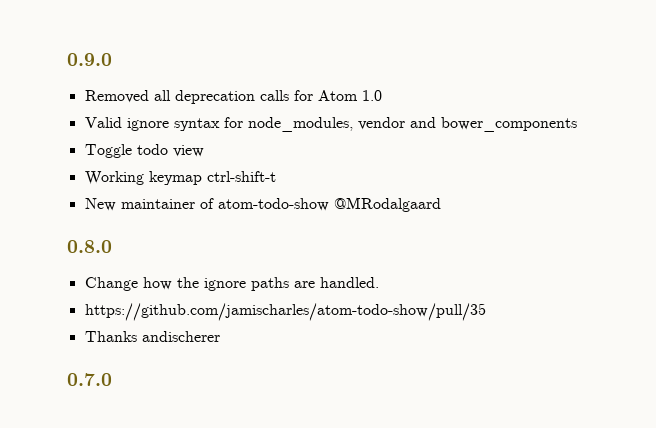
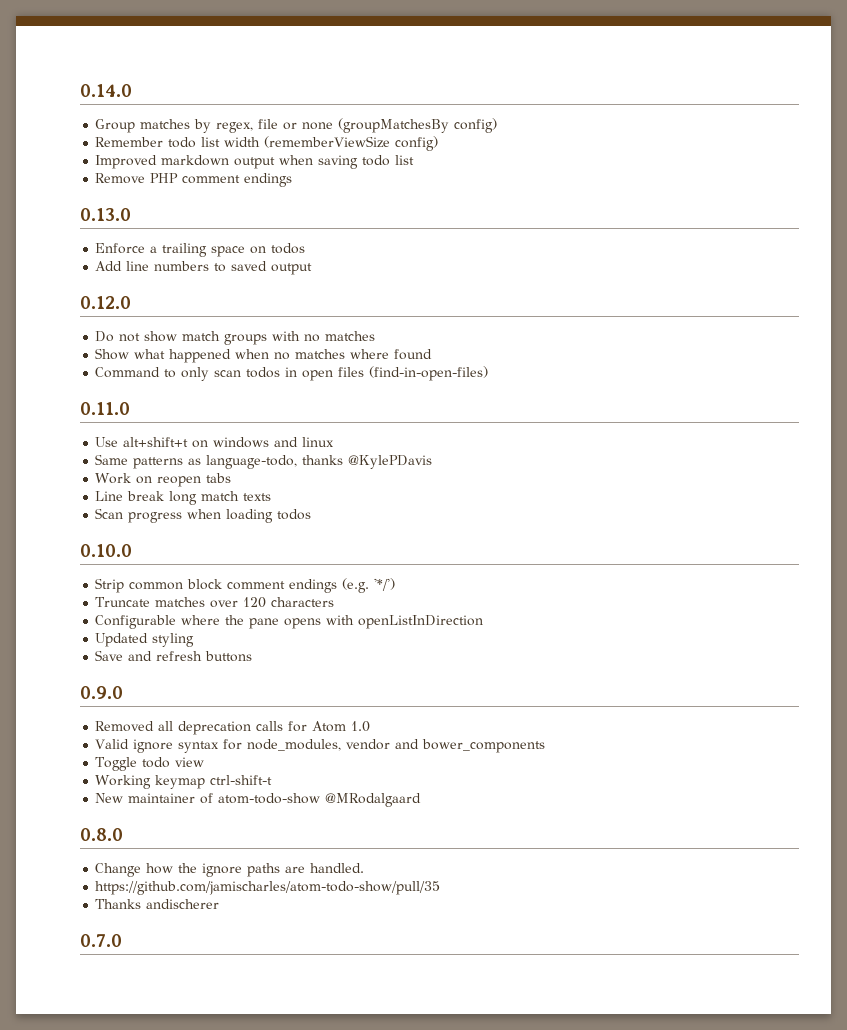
+ 0.14.0
+ Group matches by regex, file or none (groupMatchesBy config)
+ Remember todo list width (rememberViewSize config)
+ Improved markdown output when saving todo list
+ Remove PHP comment endings
+ 0.13.0
+ Enforce a trailing space on todos
+ Add line numbers to saved output
+ 0.12.0
+ Do not show match groups with no matches
+ Show what happened when no matches where found
+ Command to only scan todos in open files (find-in-open-files)
+ 0.11.0
+ Use alt+shift+t on windows and linux
+ Same patterns as language-todo, thanks @KylePDavis
+ Work on reopen tabs
+ Line break long match texts
+ Scan progress when loading todos
+ 0.10.0
+ Strip common block comment endings (e.g. '*/')
+ Truncate matches over 120 characters
+ Configurable where the pane opens with openListInDirection
+ Updated styling
+ Save and refresh buttons

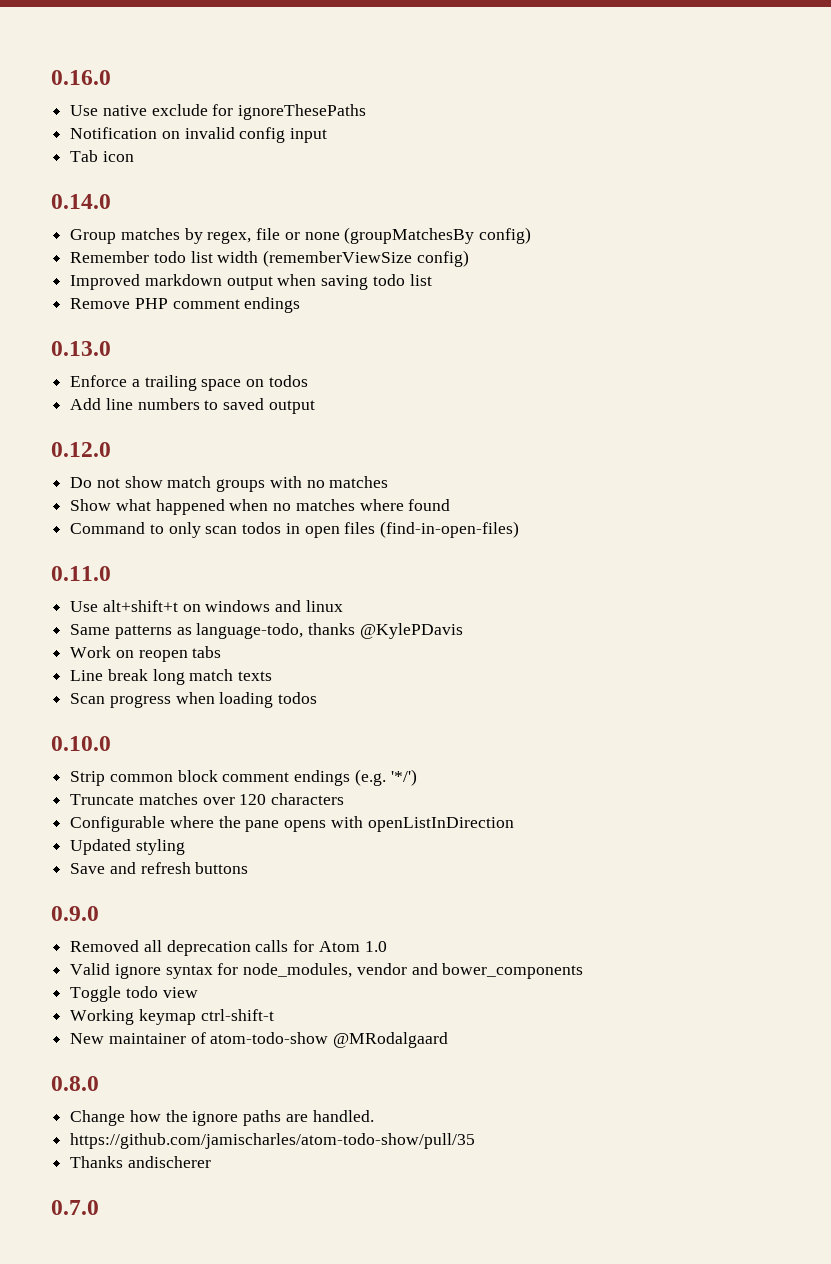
+ 0.16.0
+ Use native exclude for ignoreThesePaths
+ Notification on invalid config input
+ Tab icon

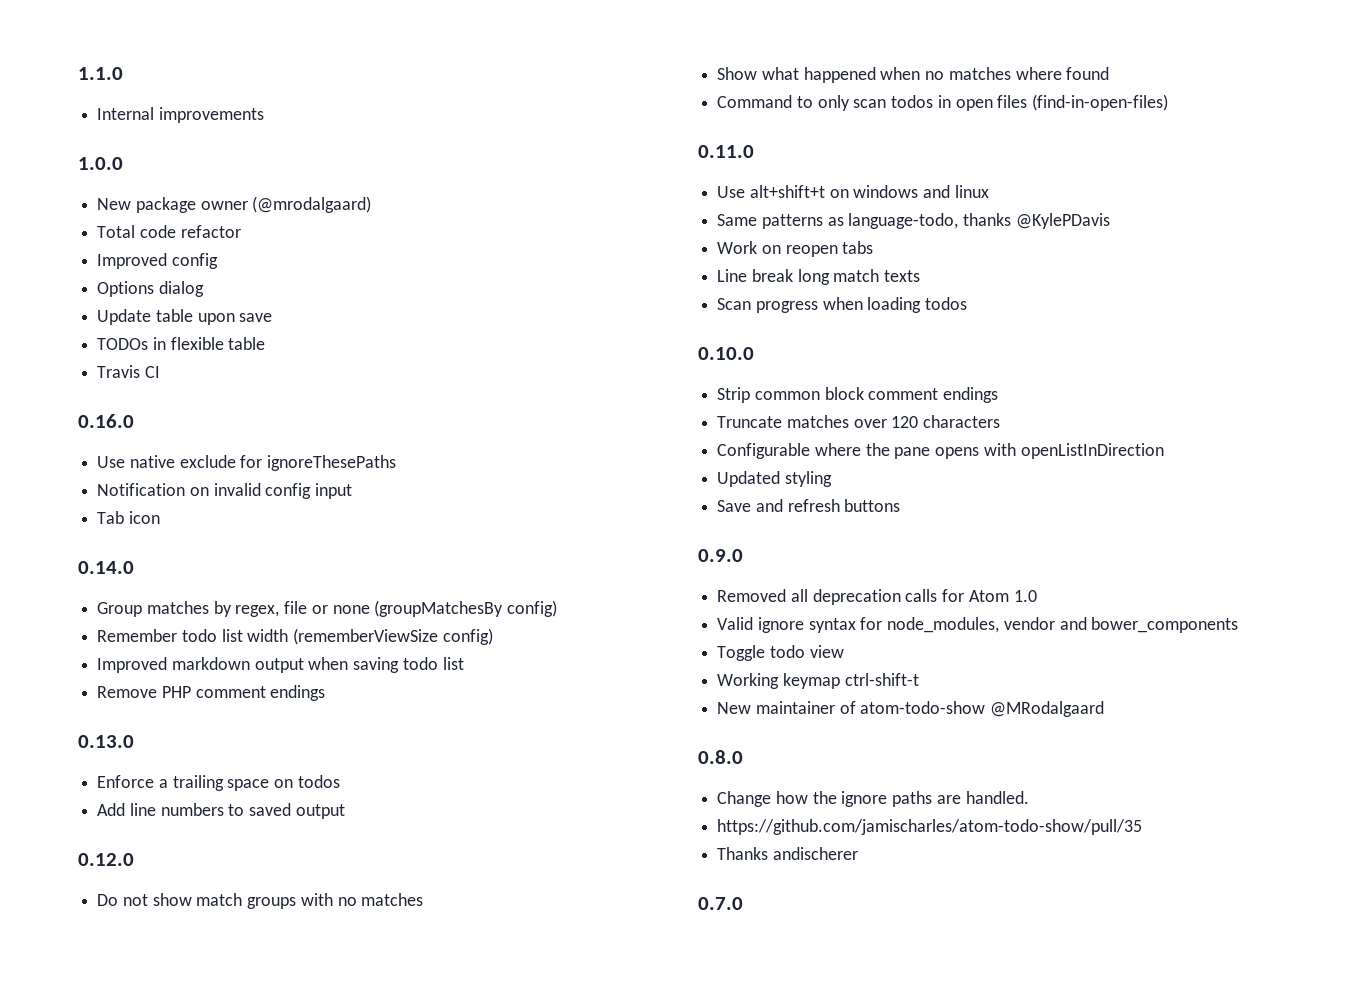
+ 1.1.0
+ Internal improvements
+ 1.0.0
+ New package owner (@mrodalgaard)
+ Total code refactor
+ Improved config
+ Options dialog
+ Update table upon save
+ TODOs in flexible table
+ Travis CI
- Strip common block comment endings (e.g. '*/')
+ Strip common block comment endings

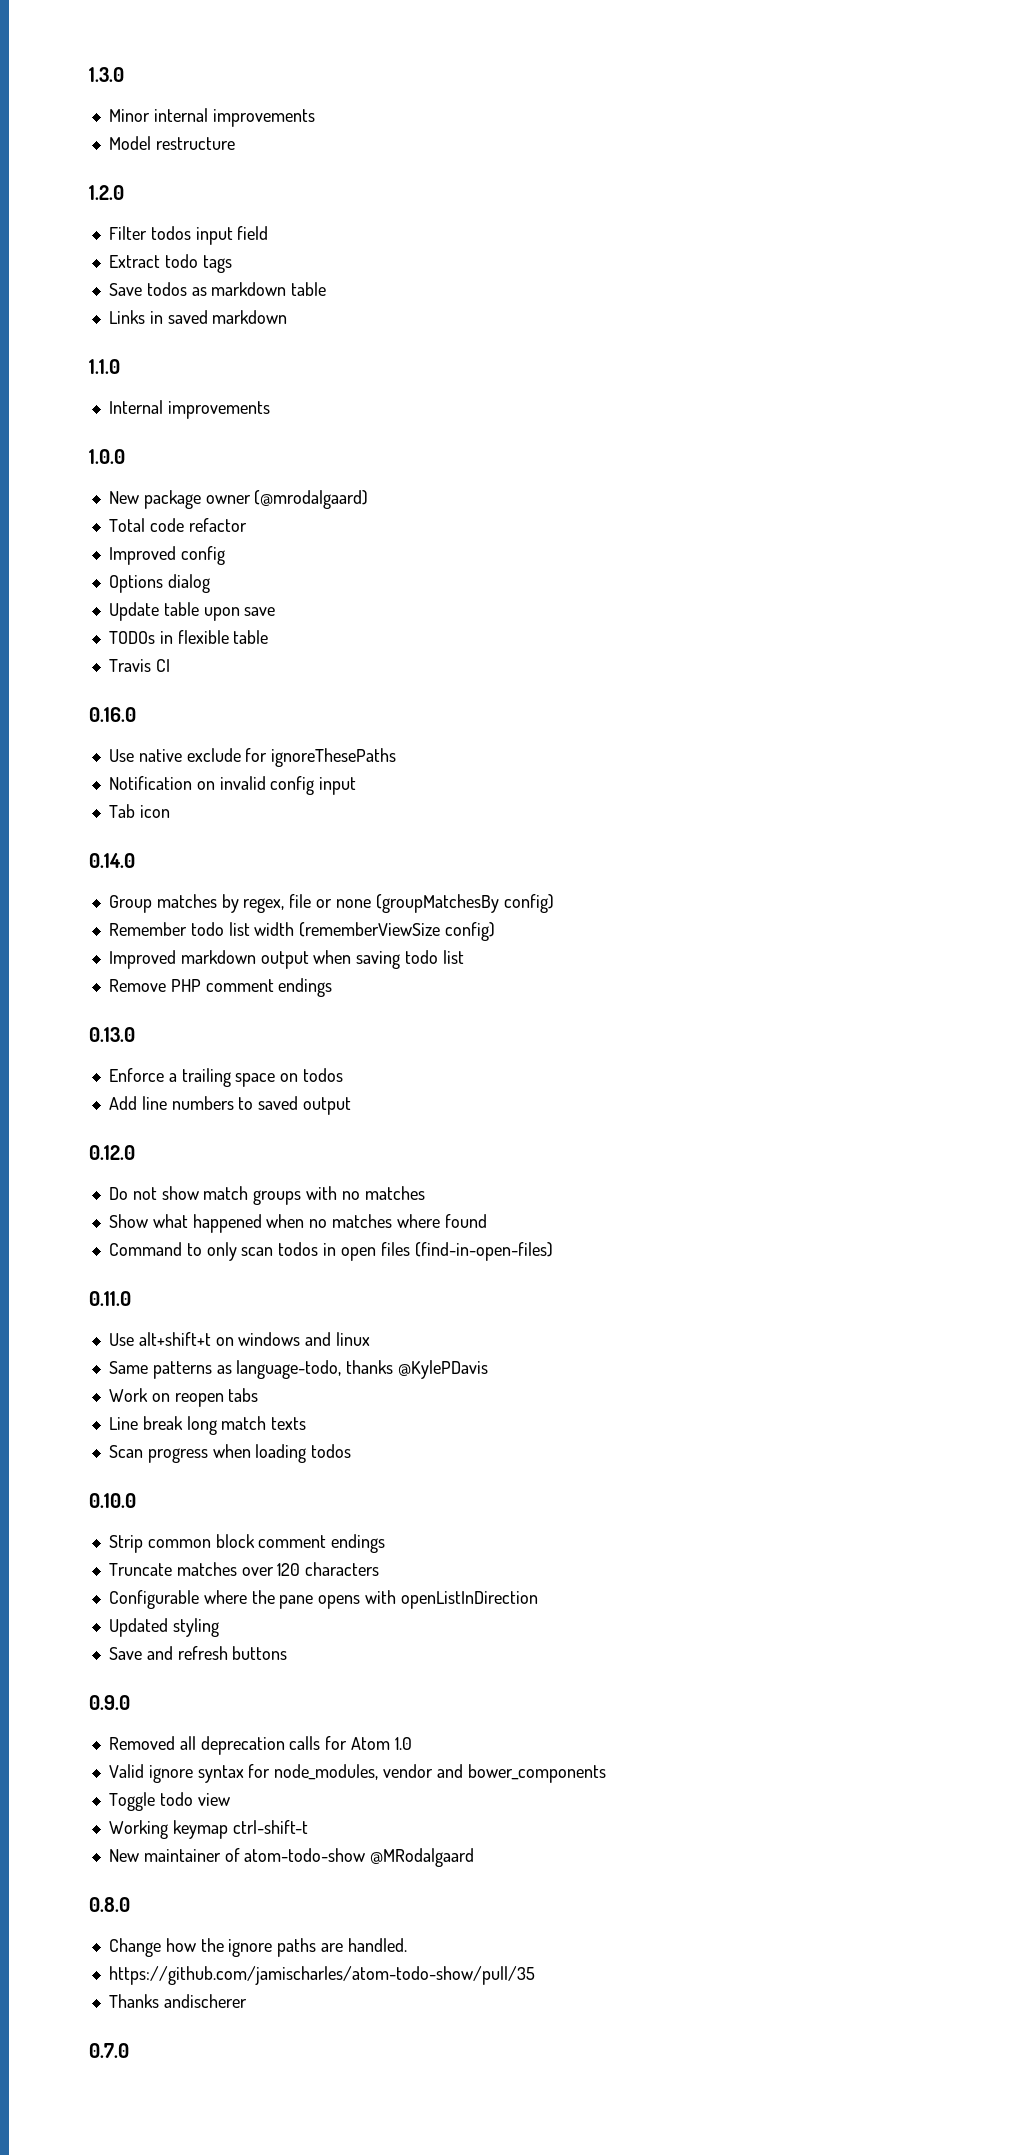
+ 1.3.0
+ Minor internal improvements
+ Model restructure
+ 1.2.0
+ Filter todos input field
+ Extract todo tags
+ Save todos as markdown table
+ Links in saved markdown

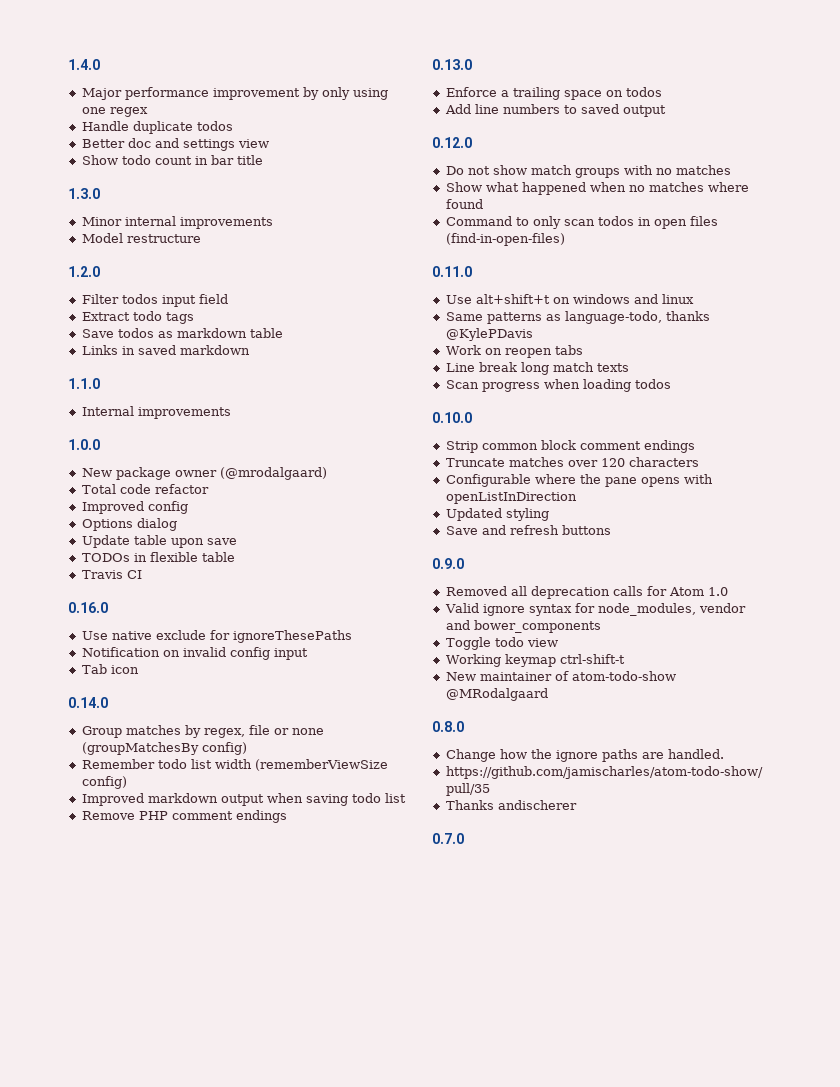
+ 1.4.0
+ Major performance improvement by only using one regex
+ Handle duplicate todos
+ Better doc and settings view
+ Show todo count in bar title

